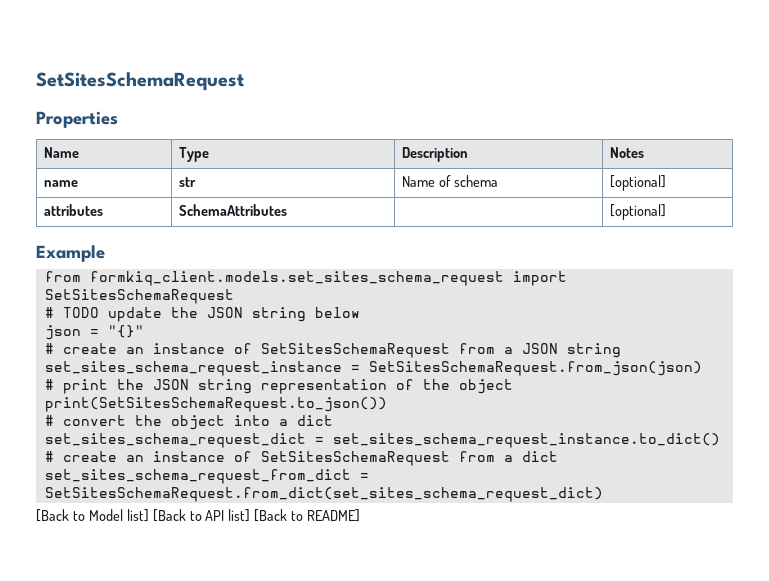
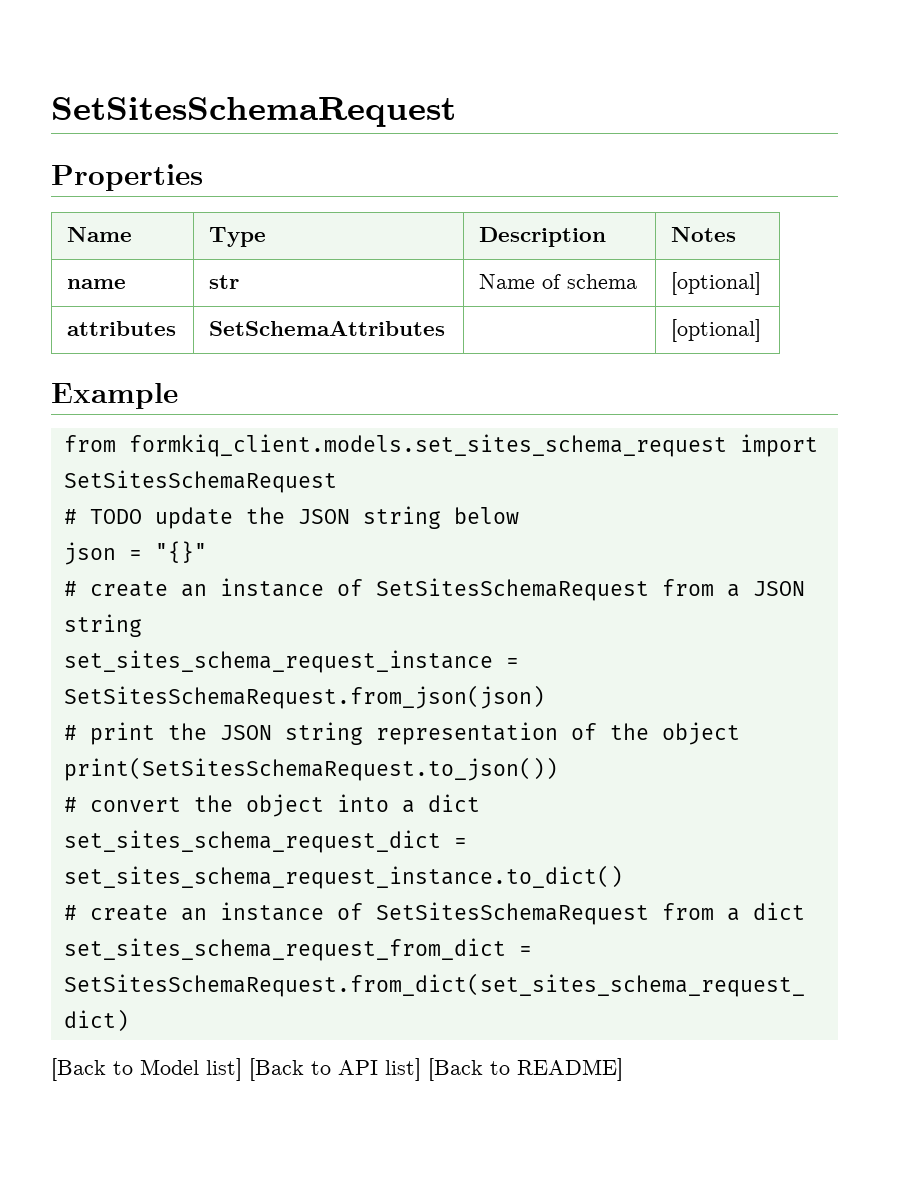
- attributes | SchemaAttributes | | [optional]
+ attributes | SetSchemaAttributes | | [optional]

